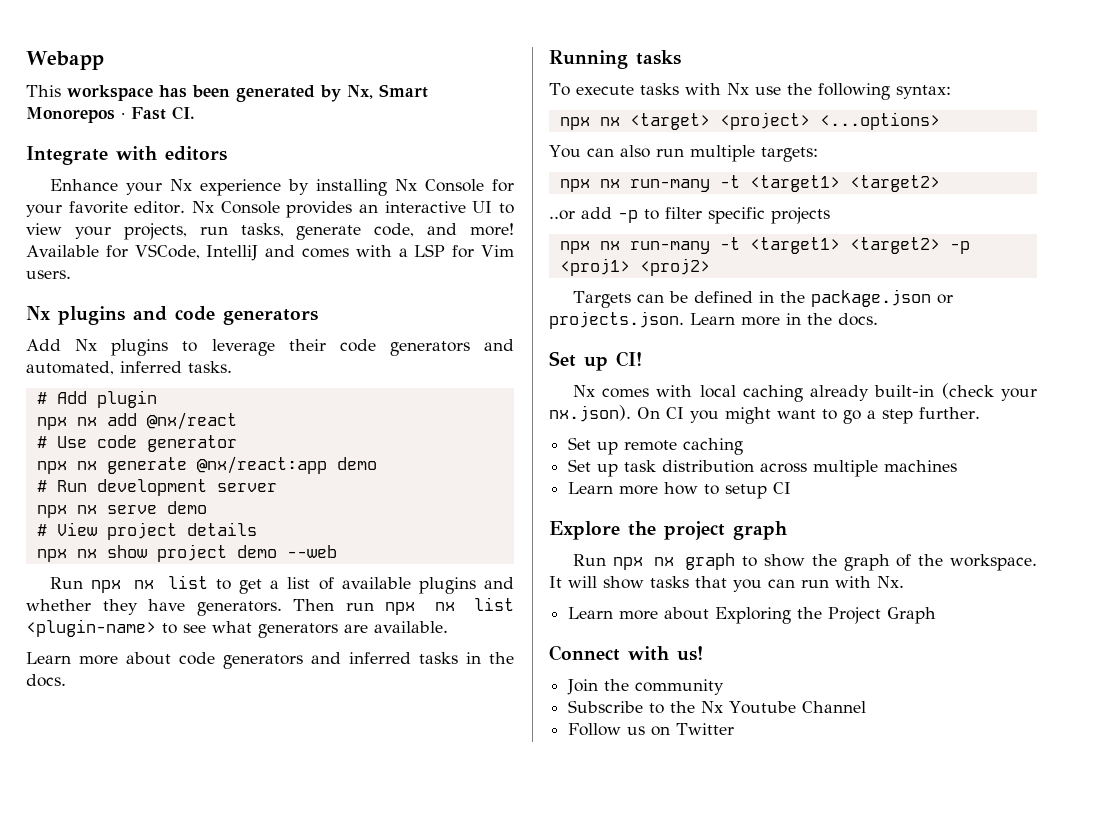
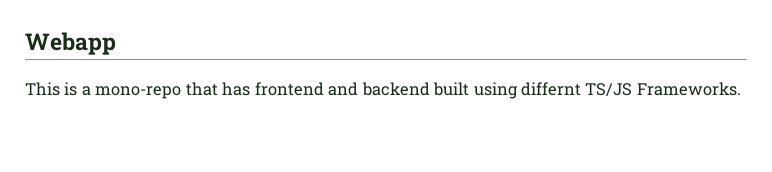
- This workspace has been generated by Nx, Smart Monorepos · Fast CI.
- Integrate with editors
- Enhance your Nx experience by installing Nx Console for your favorite editor. Nx Console provides an interactive UI to view your projects, run tasks, generate code, and more! Available for VSCode, IntelliJ and comes with a LSP for Vim users.
- Nx plugins and code generators
- Add Nx plugins to leverage their code generators and automated, inferred tasks.
- # Add plugin
- npx nx add @nx/react
- # Use code generator
- npx nx generate @nx/react:app demo
- # Run development server
- npx nx serve demo
- # View project details
- npx nx show project demo --web
- Run npx nx list to get a list of available plugins and whether they have generators. Then run npx nx list <plugin-name> to see what generators are available.
- Learn more about code generators and inferred tasks in the docs.
- Running tasks
- To execute tasks with Nx use the following syntax:
- npx nx <target> <project> <...options>
- You can also run multiple targets:
- npx nx run-many -t <target1> <target2>
- ..or add -p to filter specific projects
- npx nx run-many -t <target1> <target2> -p <proj1> <proj2>
- Targets can be defined in the package.json or projects.json. Learn more in the docs.
- Set up CI!
- Nx comes with local caching already built-in (check your nx.json). On CI you might want to go a step further.
- Set up remote caching
- Set up task distribution across multiple machines
- Learn more how to setup CI
- Explore the project graph
- Run npx nx graph to show the graph of the workspace. It will show tasks that you can run with Nx.
- Learn more about Exploring the Project Graph
- Connect with us!
- Join the community
- Subscribe to the Nx Youtube Channel
- Follow us on Twitter
+ This is a mono-repo that has frontend and backend built using differnt TS/JS Frameworks.

